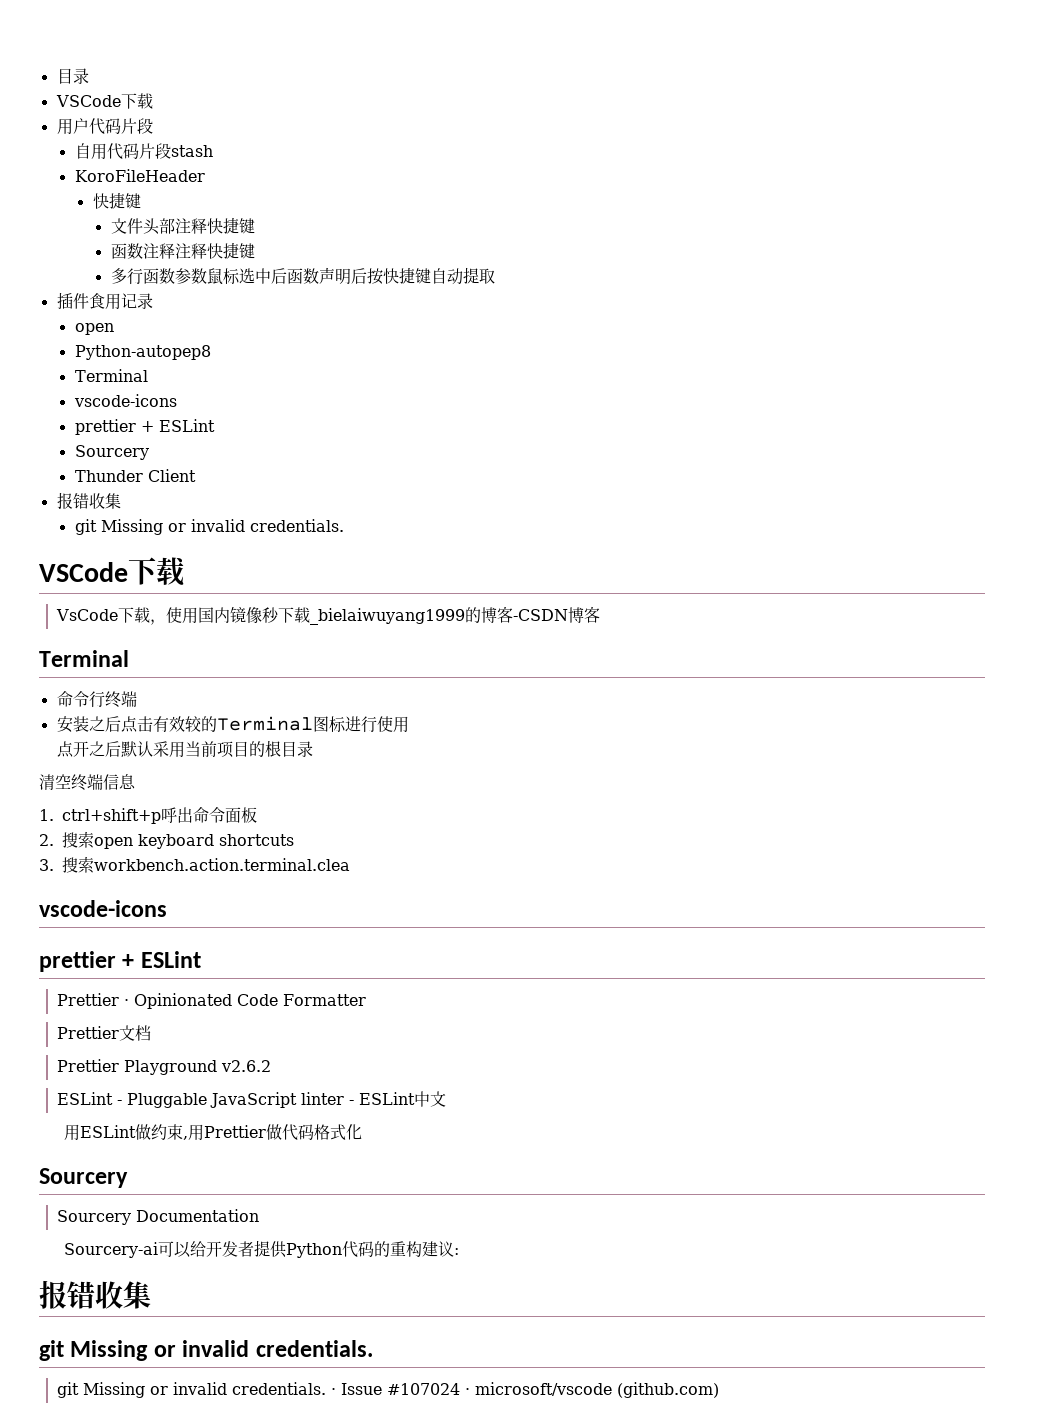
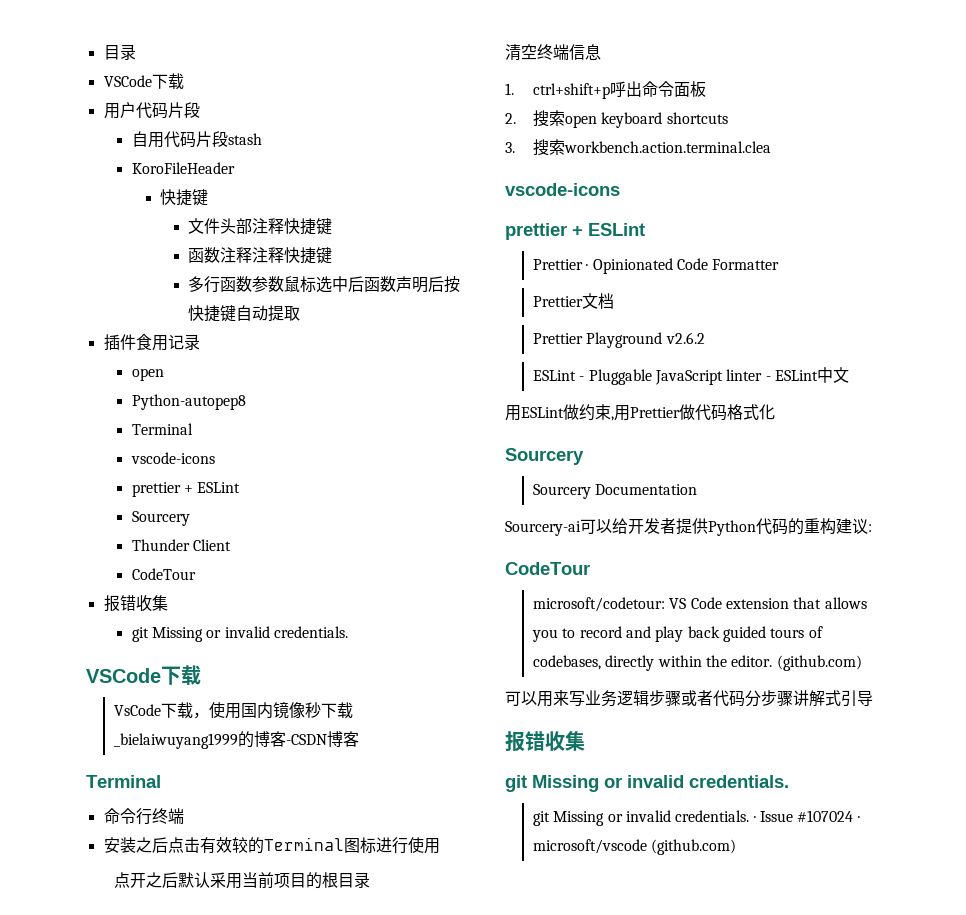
  Thunder Client
+ CodeTour
  Sourcery-ai可以给开发者提供Python代码的重构建议:
+ CodeTour
+ microsoft/codetour: VS Code extension that allows you to record and play back guided tours of codebases, directly within the editor. (github.com)
+ 可以用来写业务逻辑步骤或者代码分步骤讲解式引导

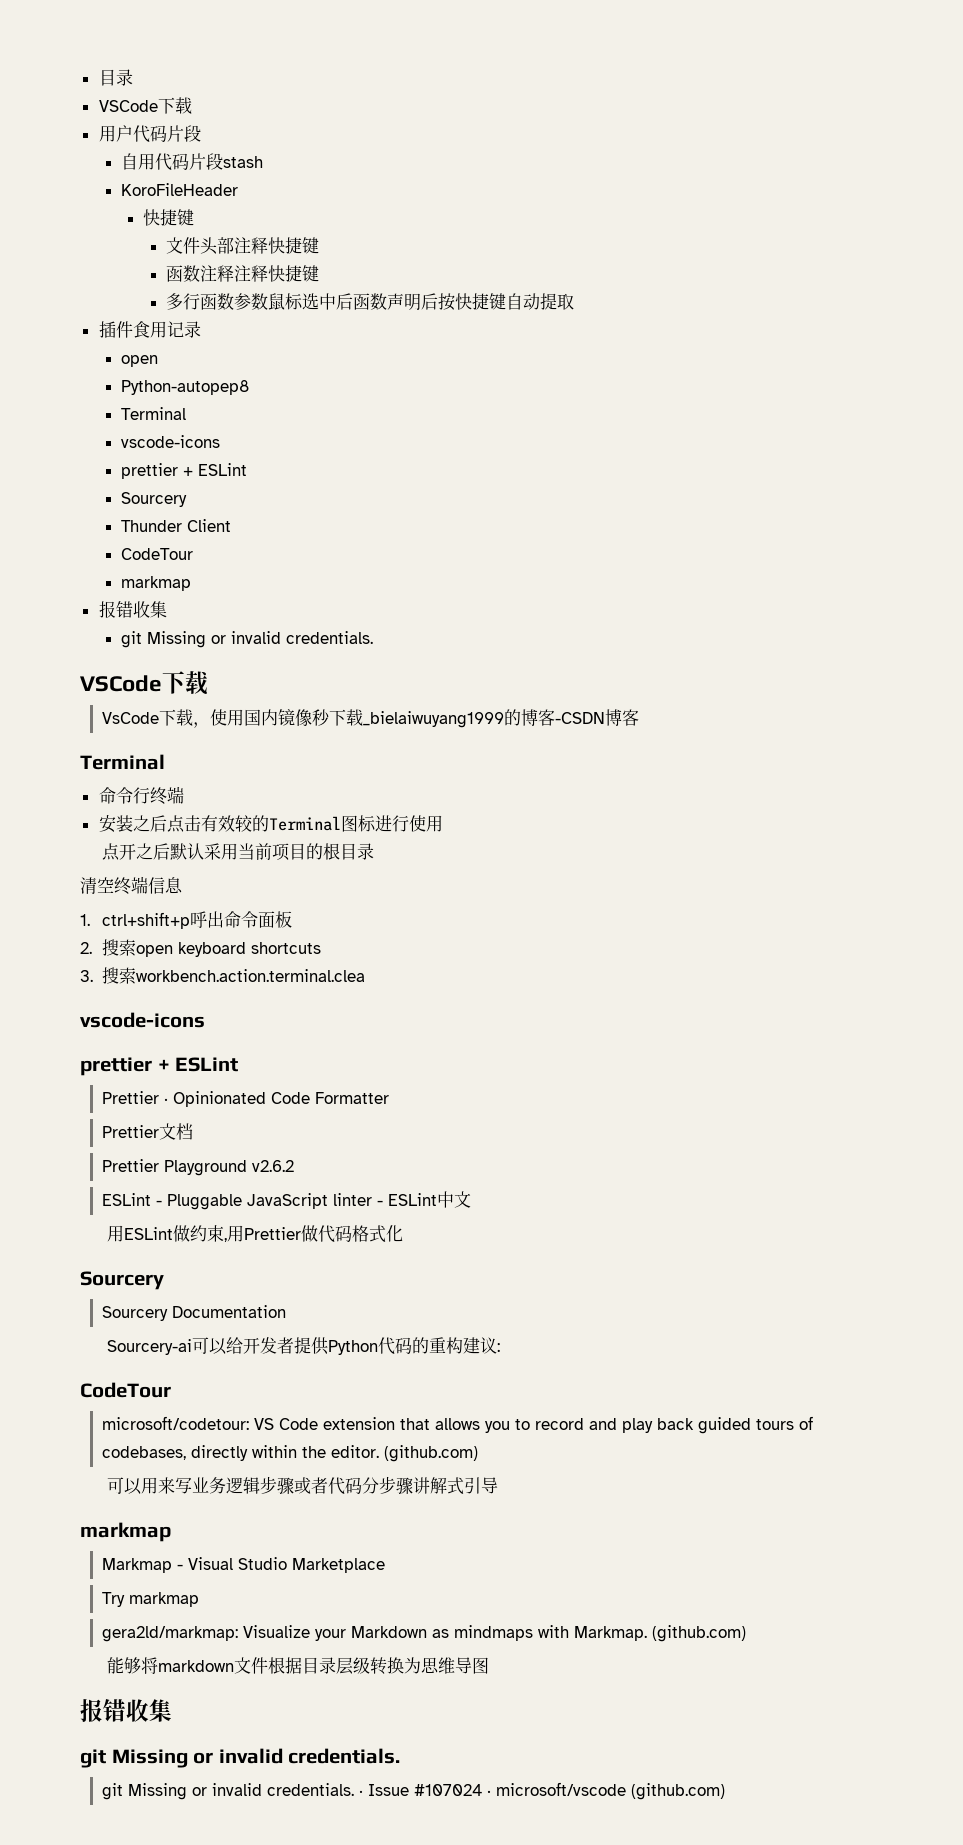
  Thunder Client
  CodeTour
+ markmap
  可以用来写业务逻辑步骤或者代码分步骤讲解式引导
+ markmap
+ Markmap - Visual Studio Marketplace
+ Try markmap
+ gera2ld/markmap: Visualize your Markdown as mindmaps with Markmap. (github.com)
+ 能够将markdown文件根据目录层级转换为思维导图

